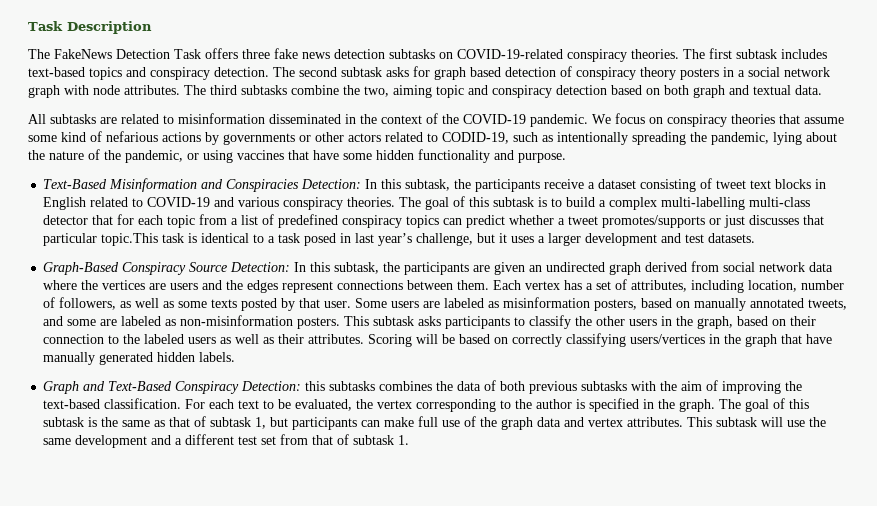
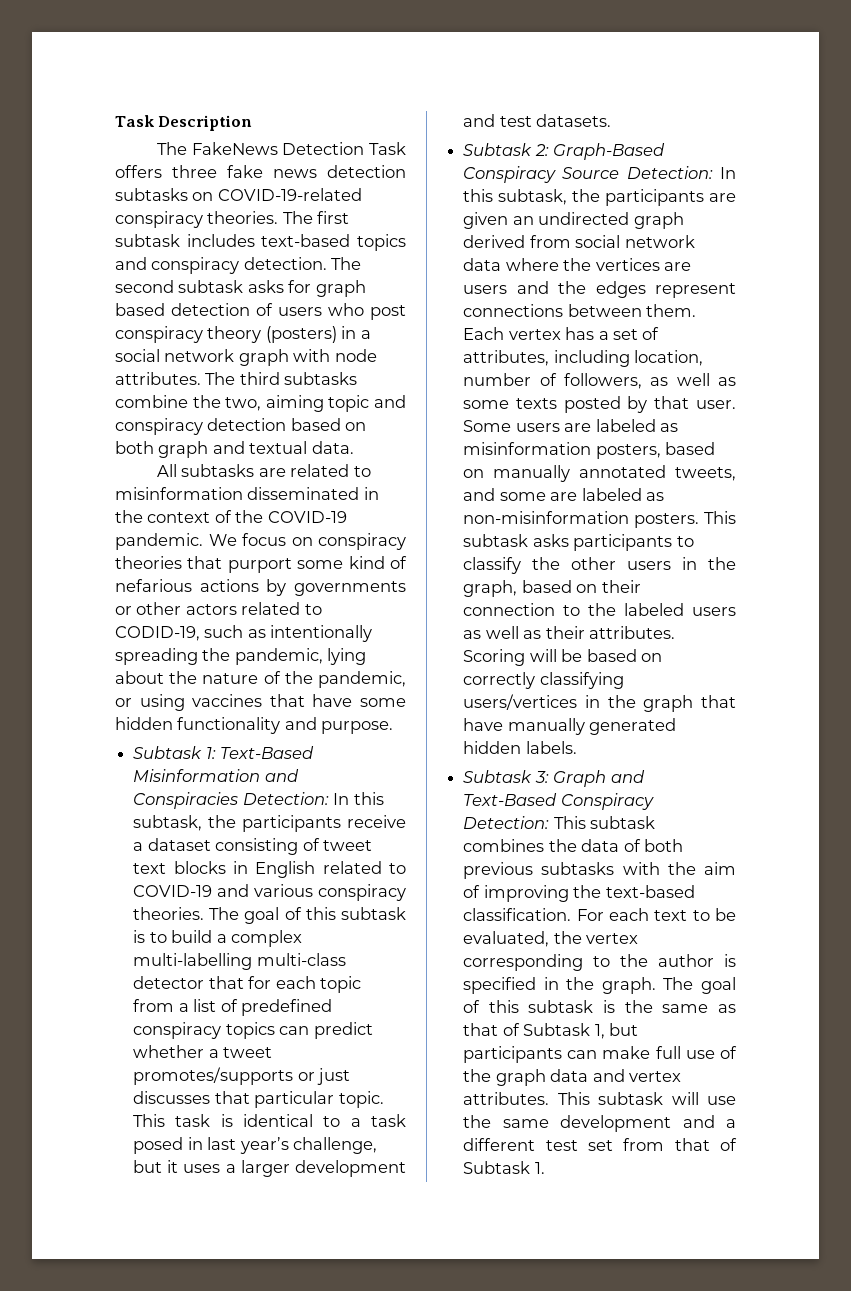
- The second subtask asks for graph based detection of conspiracy theory posters in a social network graph with node attributes.
+ The second subtask asks for graph based detection of users who post conspiracy theory (posters) in a social network graph with node attributes.
- We focus on conspiracy theories that assume some kind of nefarious actions by governments or other actors related to CODID-19, such as intentionally spreading the pandemic, lying about the nature of the pandemic, or using vaccines that have some hidden functionality and purpose.
+ We focus on conspiracy theories that purport some kind of nefarious actions by governments or other actors related to CODID-19, such as intentionally spreading the pandemic, lying about the nature of the pandemic, or using vaccines that have some hidden functionality and purpose.
- Text-Based Misinformation and Conspiracies Detection: In this subtask, the participants receive a dataset consisting of tweet text blocks in English related to COVID-19 and various conspiracy theories.
+ Subtask 1: Text-Based Misinformation and Conspiracies Detection: In this subtask, the participants receive a dataset consisting of tweet text blocks in English related to COVID-19 and various conspiracy theories.
- The goal of this subtask is to build a complex multi-labelling multi-class detector that for each topic from a list of predefined conspiracy topics can predict whether a tweet promotes/supports or just discusses that particular topic.This task is identical to a task posed in last year’s challenge, but it uses a larger development and test datasets.
+ The goal of this subtask is to build a complex multi-labelling multi-class detector that for each topic from a list of predefined conspiracy topics can predict whether a tweet promotes/supports or just discusses that particular topic. This task is identical to a task posed in last year’s challenge, but it uses a larger development and test datasets.
- Graph-Based Conspiracy Source Detection: In this subtask, the participants are given an undirected graph derived from social network data where the vertices are users and the edges represent connections between them.
+ Subtask 2: Graph-Based Conspiracy Source Detection: In this subtask, the participants are given an undirected graph derived from social network data where the vertices are users and the edges represent connections between them.
- Graph and Text-Based Conspiracy Detection: this subtasks combines the data of both previous subtasks with the aim of improving the text-based classification.
+ Subtask 3: Graph and Text-Based Conspiracy Detection: This subtask combines the data of both previous subtasks with the aim of improving the text-based classification.
- The goal of this subtask is the same as that of subtask 1, but participants can make full use of the graph data and vertex attributes.
+ The goal of this subtask is the same as that of Subtask 1, but participants can make full use of the graph data and vertex attributes.
- This subtask will use the same development and a different test set from that of subtask 1.
+ This subtask will use the same development and a different test set from that of Subtask 1.

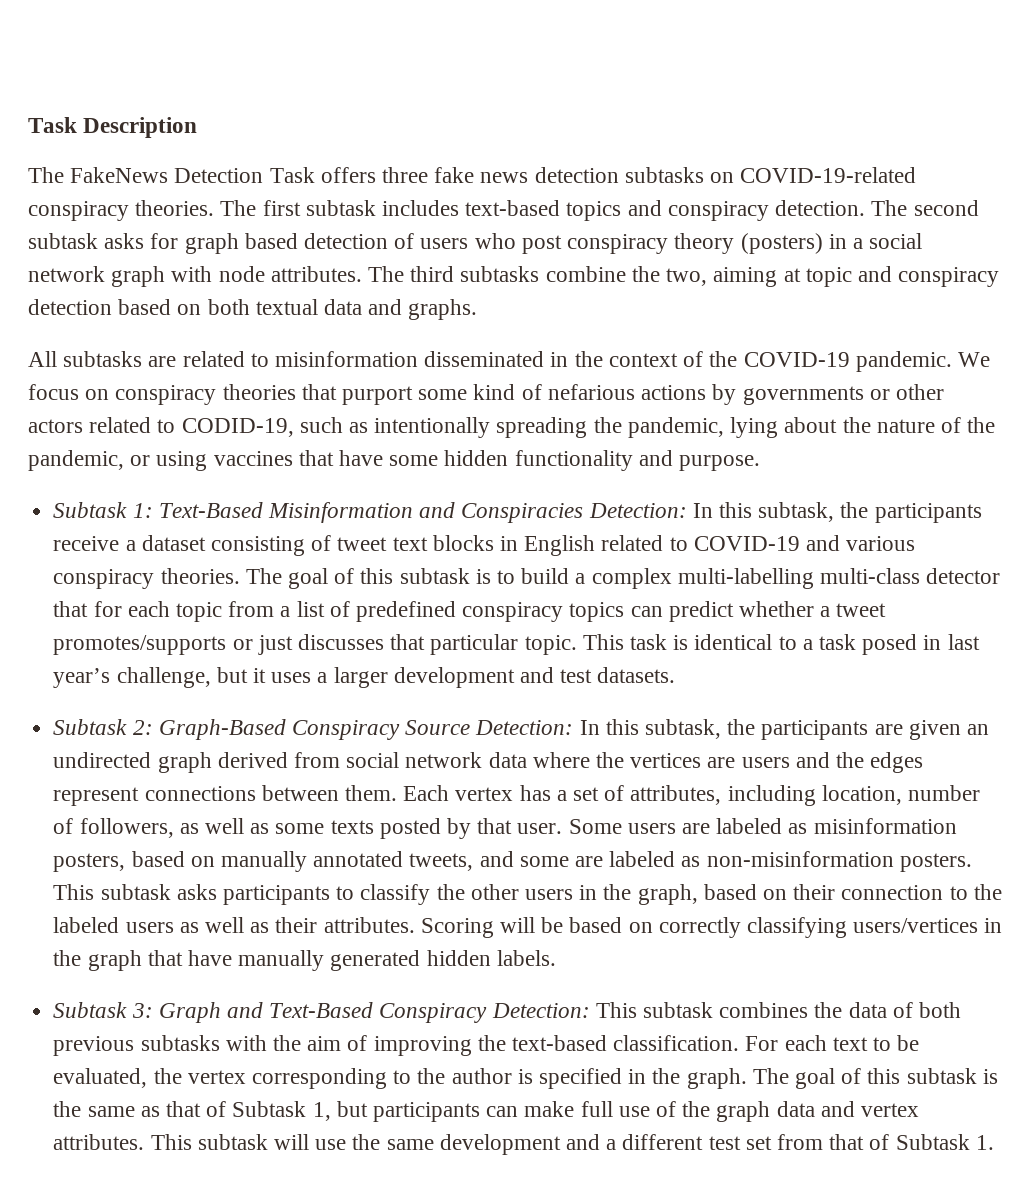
- The third subtasks combine the two, aiming topic and conspiracy detection based on both graph and textual data.
+ The third subtasks combine the two, aiming at topic and conspiracy detection based on both textual data and graphs.

